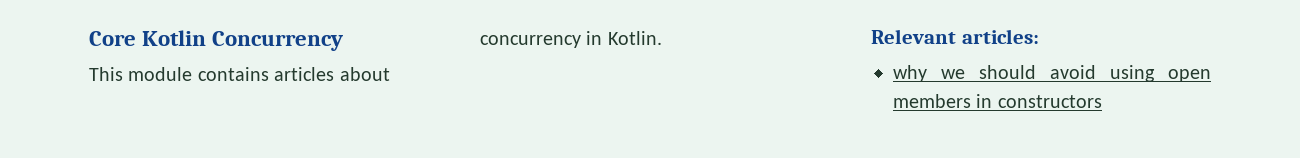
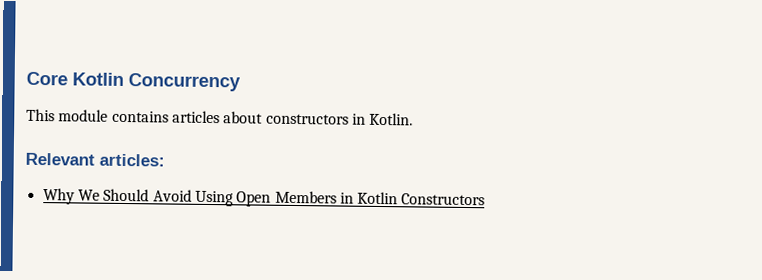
- This module contains articles about concurrency in Kotlin.
+ This module contains articles about constructors in Kotlin.
- why we should avoid using open members in constructors
+ Why We Should Avoid Using Open Members in Kotlin Constructors

